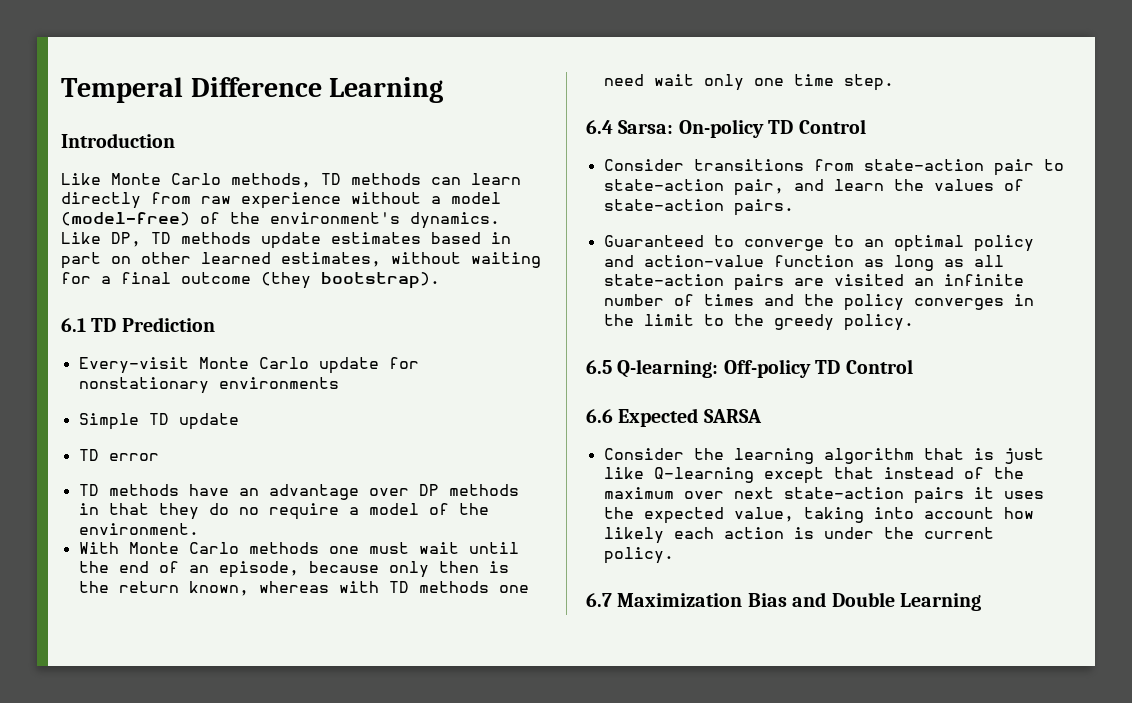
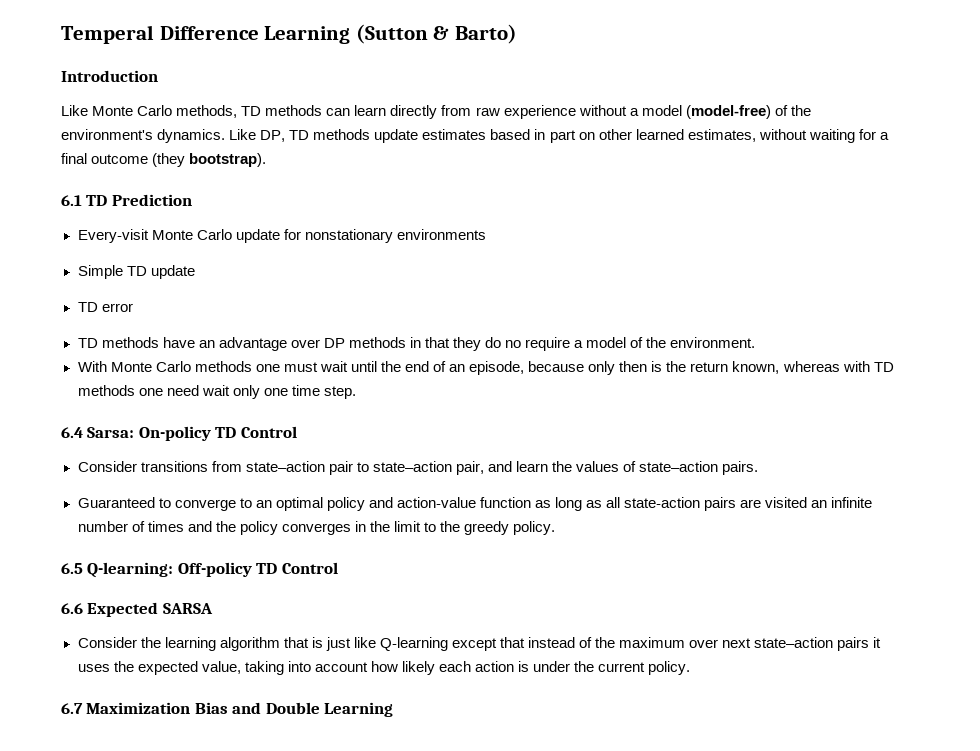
- Temperal Difference Learning
+ Temperal Difference Learning (Sutton & Barto)

